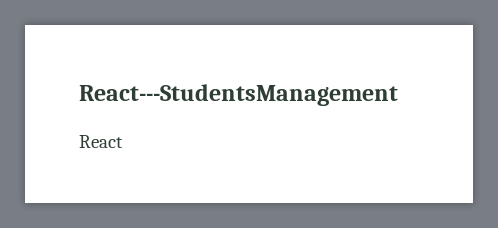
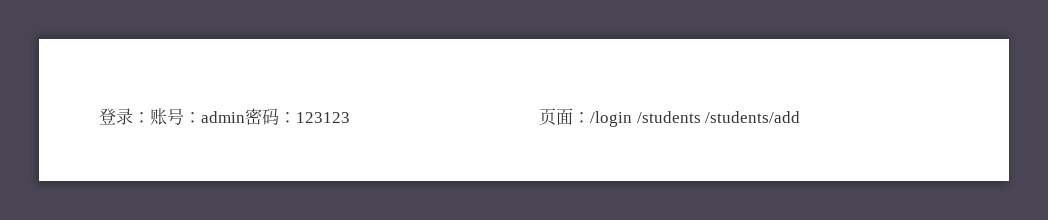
- React---StudentsManagement
- React
+ 登录：账号：admin密码：123123
+ 页面：/login /students /students/add

